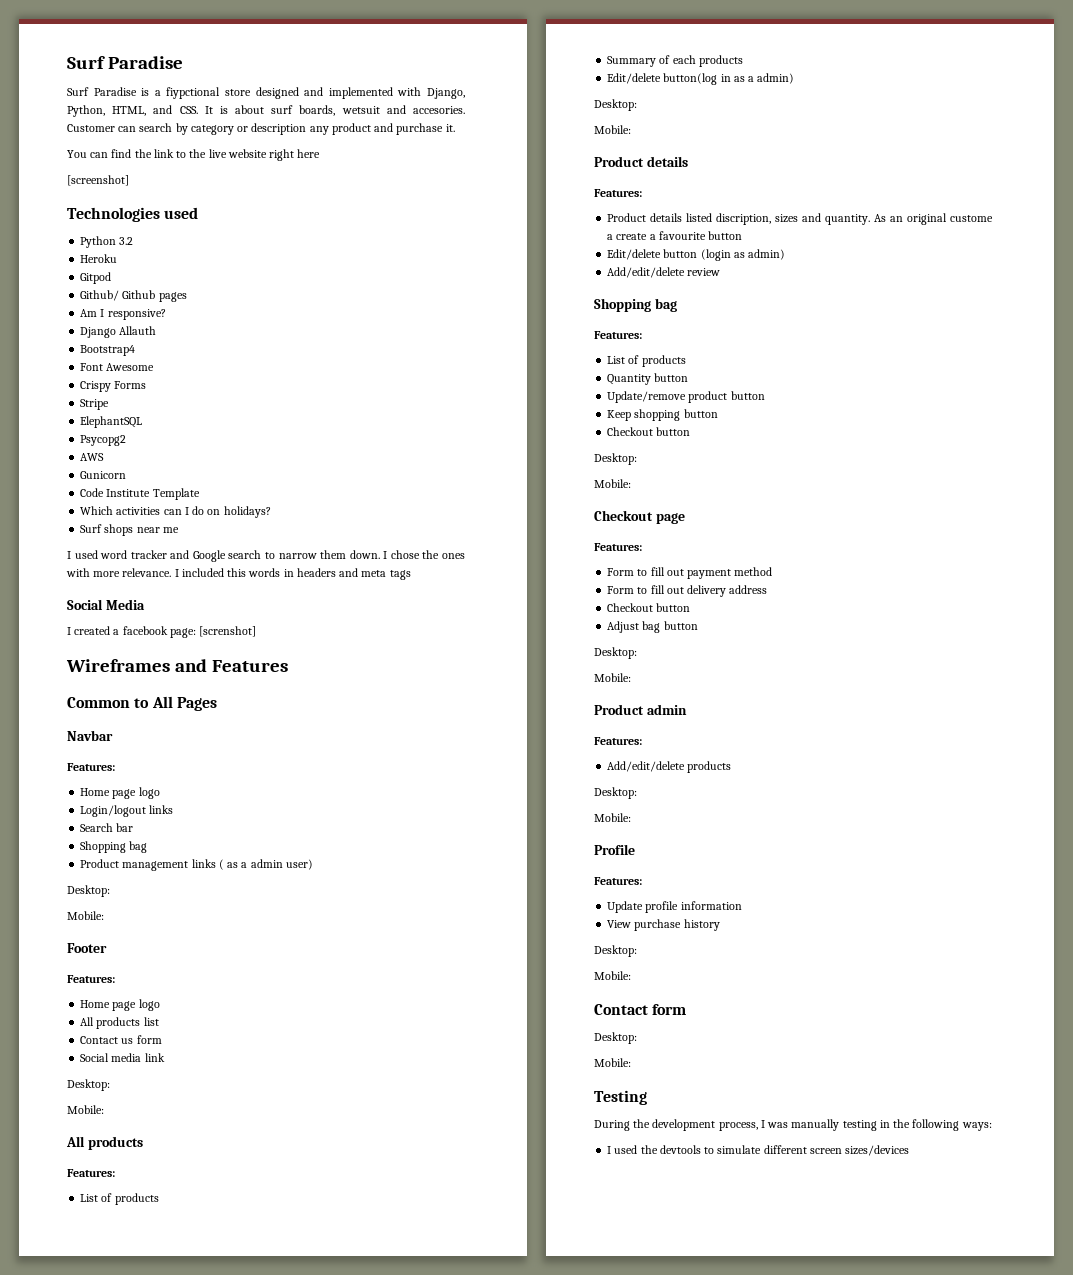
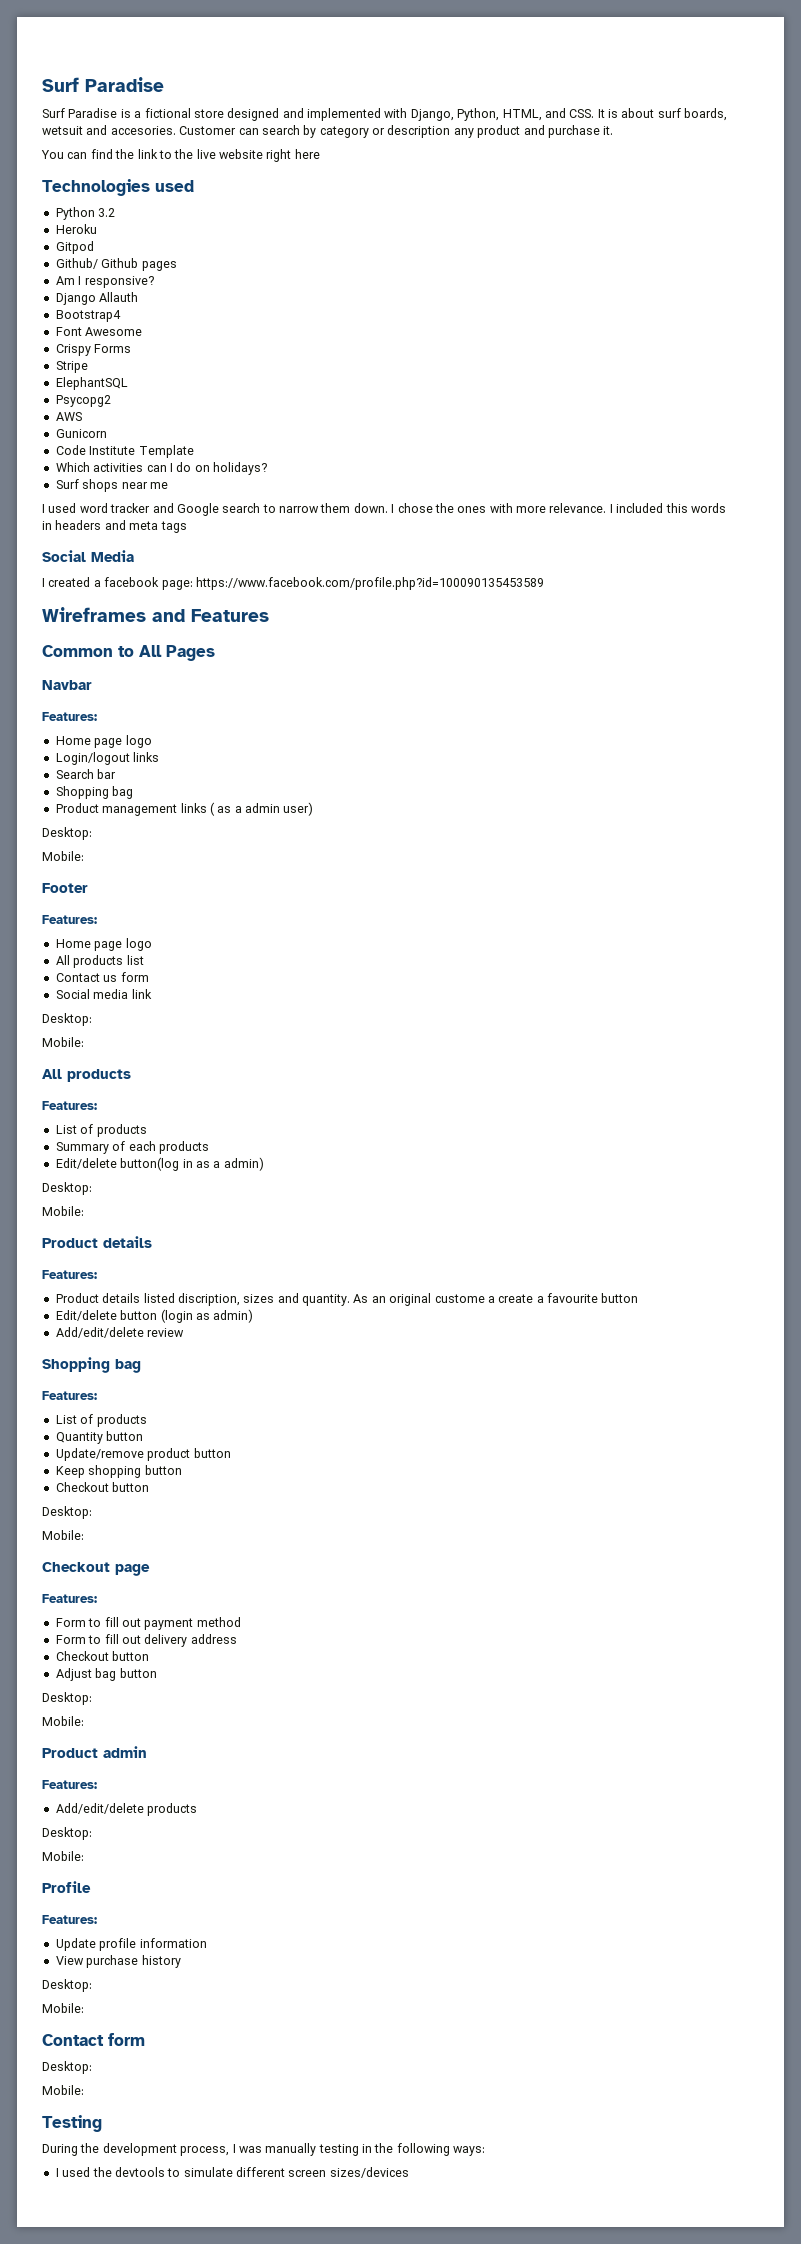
- Surf Paradise is a fiypctional store designed and implemented with Django, Python, HTML, and CSS. It is about surf boards, wetsuit and accesories.
+ Surf Paradise is a fictional store designed and implemented with Django, Python, HTML, and CSS. It is about surf boards, wetsuit and accesories.
- [screenshot]
- I created a facebook page: [screnshot]
+ I created a facebook page: https://www.facebook.com/profile.php?id=100090135453589

